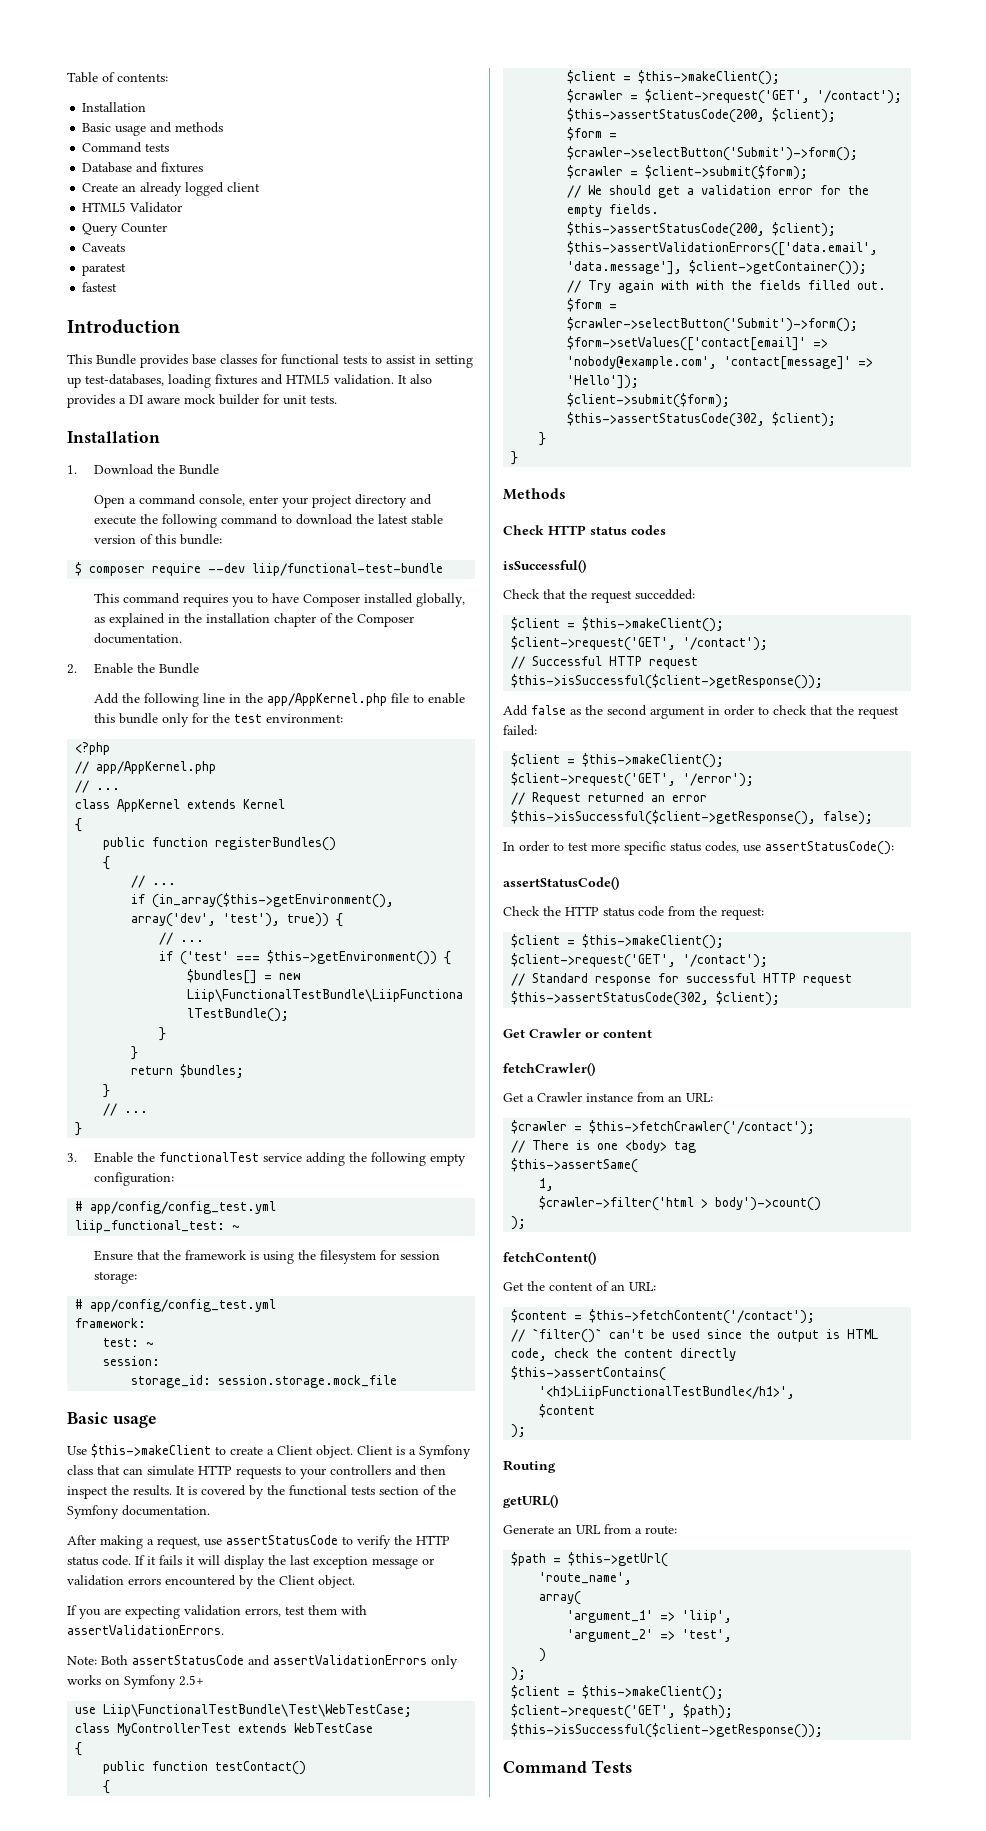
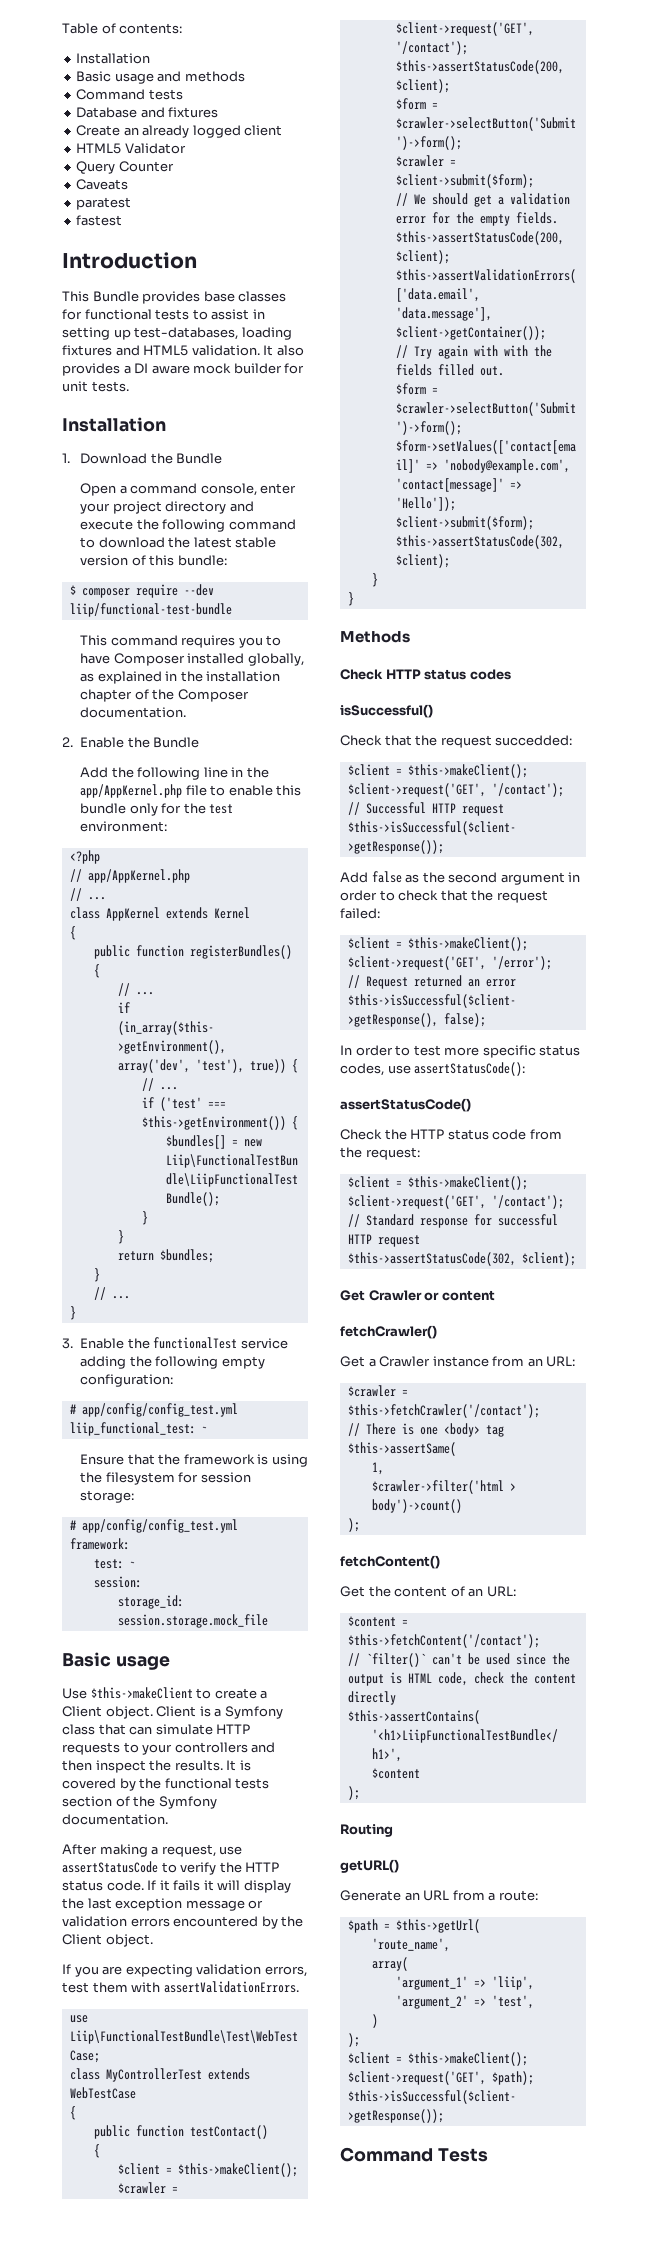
- Note: Both assertStatusCode and assertValidationErrors only works on Symfony 2.5+

